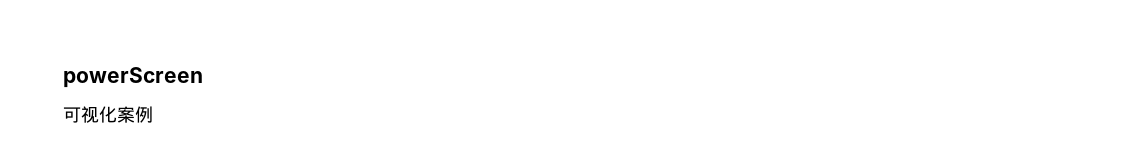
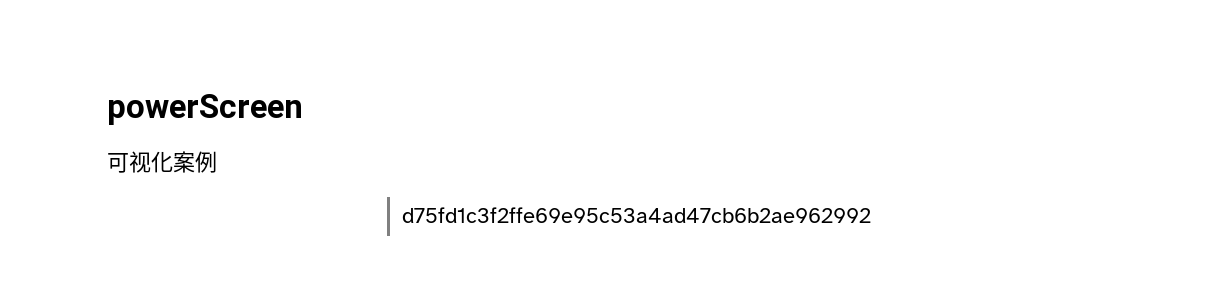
+ d75fd1c3f2ffe69e95c53a4ad47cb6b2ae962992

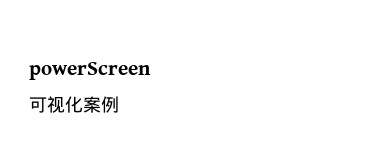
- d75fd1c3f2ffe69e95c53a4ad47cb6b2ae962992

